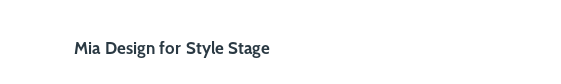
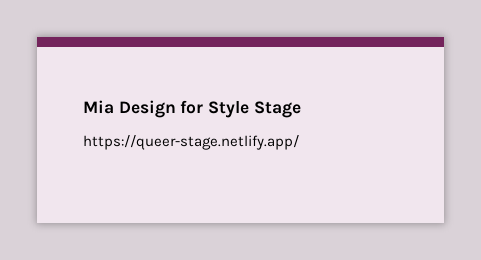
+ https://queer-stage.netlify.app/

